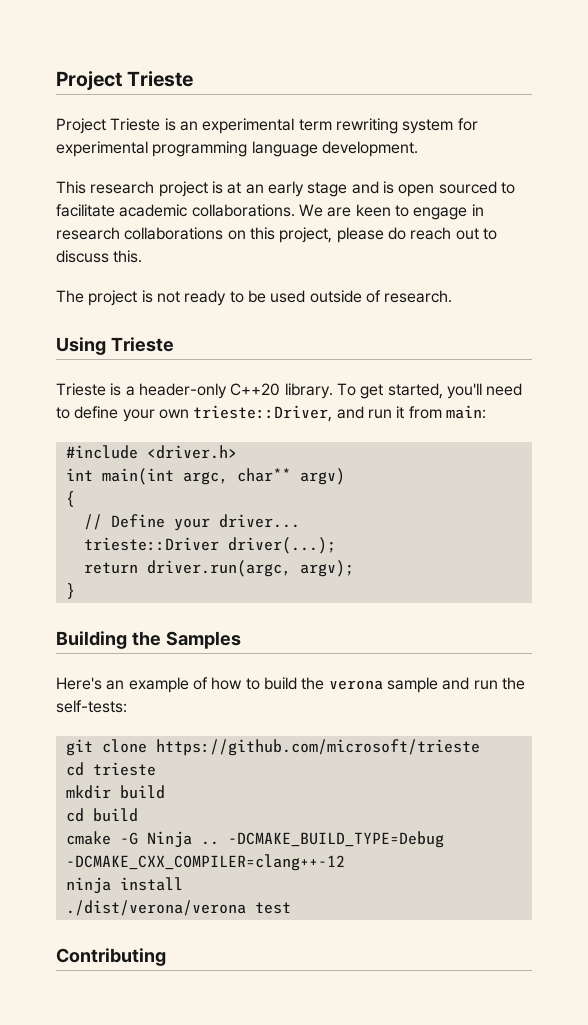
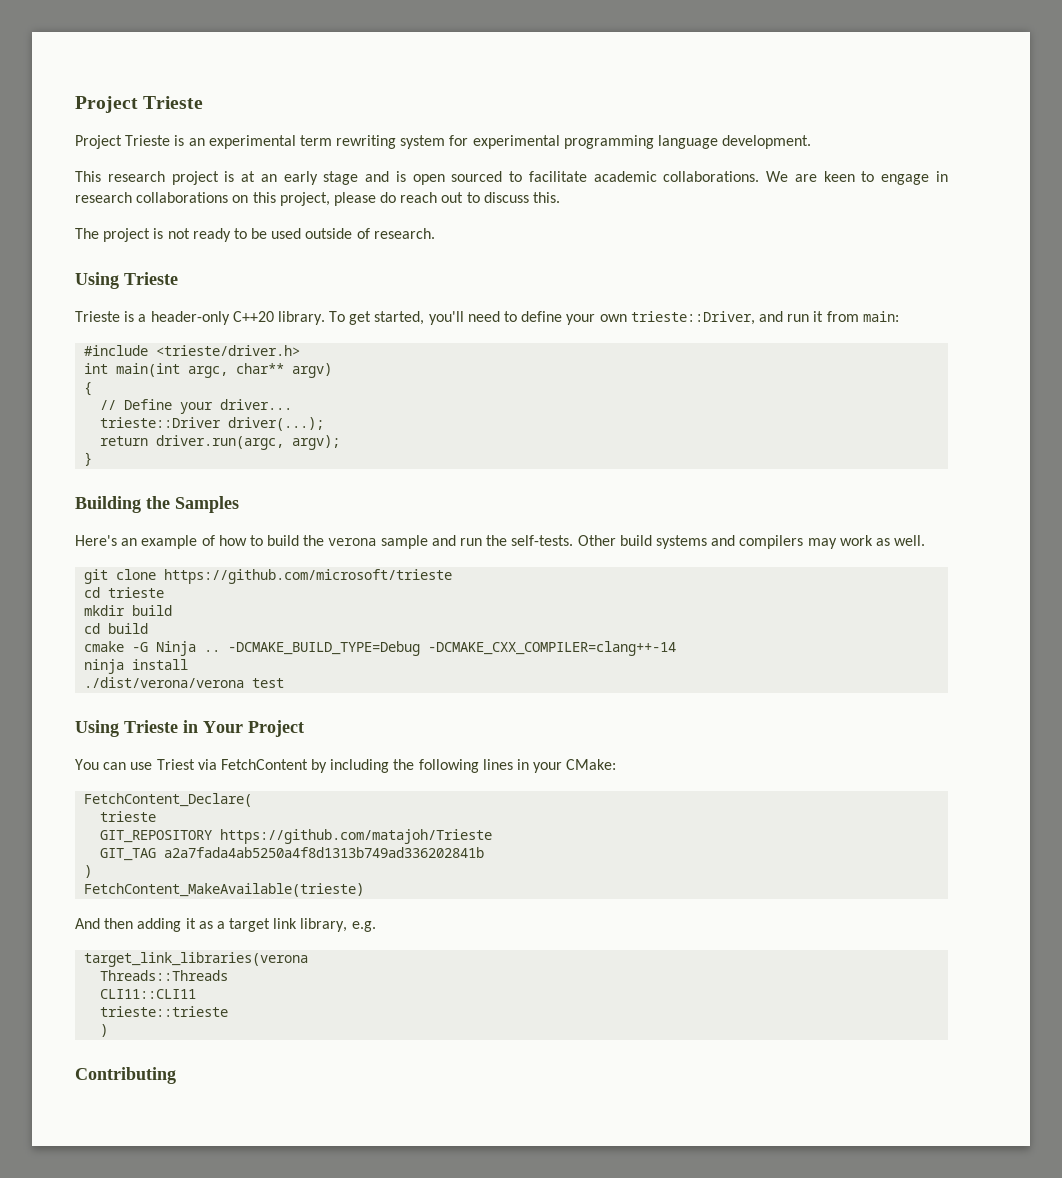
- #include <driver.h>
+ #include <trieste/driver.h>
- Here's an example of how to build the verona sample and run the self-tests:
+ Here's an example of how to build the verona sample and run the self-tests. Other build systems and compilers may work as well.
- -DCMAKE_BUILD_TYPE=Debug -DCMAKE_CXX_COMPILER=clang++-12
+ -DCMAKE_BUILD_TYPE=Debug -DCMAKE_CXX_COMPILER=clang++-14
+ Using Trieste in Your Project
+ You can use Triest via FetchContent by including the following lines in your CMake:
+ FetchContent_Declare(
+ trieste
+ GIT_REPOSITORY https://github.com/matajoh/Trieste
+ GIT_TAG a2a7fada4ab5250a4f8d1313b749ad336202841b
+ )
+ FetchContent_MakeAvailable(trieste)
+ And then adding it as a target link library, e.g.
+ target_link_libraries(verona
+ Threads::Threads
+ CLI11::CLI11
+ trieste::trieste
+ )

